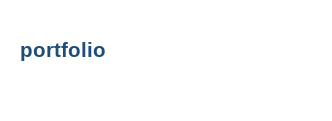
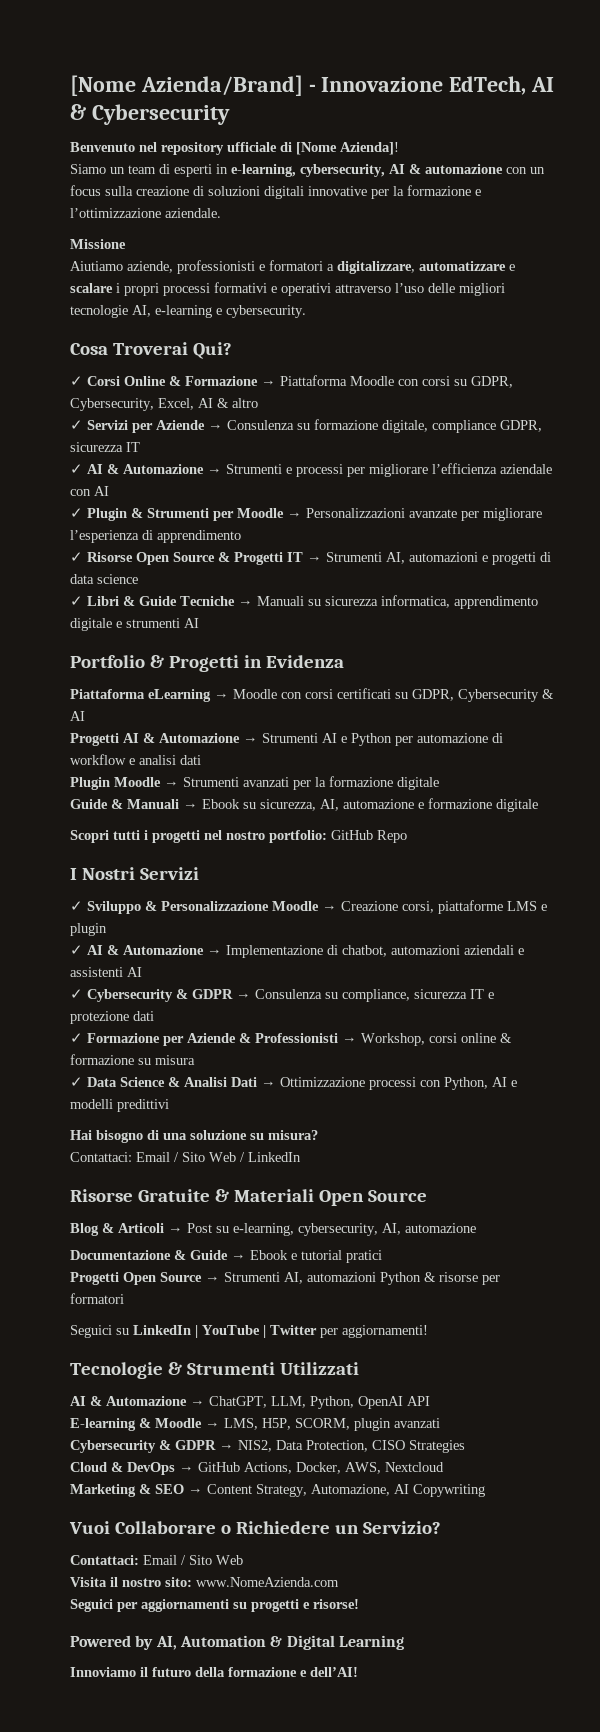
- portfolio
+ [Nome Azienda/Brand] - Innovazione EdTech, AI & Cybersecurity
+ Benvenuto nel repository ufficiale di [Nome Azienda]!
+ Siamo un team di esperti in e-learning, cybersecurity, AI & automazione con un focus sulla creazione di soluzioni digitali innovative per la formazione e l’ottimizzazione aziendale.
+ Missione
+ Aiutiamo aziende, professionisti e formatori a digitalizzare, automatizzare e scalare i propri processi formativi e operativi attraverso l’uso delle migliori tecnologie AI, e-learning e cybersecurity.
+ Cosa Troverai Qui?
+ ✓ Corsi Online & Formazione → Piattaforma Moodle con corsi su GDPR, Cybersecurity, Excel, AI & altro
+ ✓ Servizi per Aziende → Consulenza su formazione digitale, compliance GDPR, sicurezza IT
+ ✓ AI & Automazione → Strumenti e processi per migliorare l’efficienza aziendale con AI
+ ✓ Plugin & Strumenti per Moodle → Personalizzazioni avanzate per migliorare l’esperienza di apprendimento
+ ✓ Risorse Open Source & Progetti IT → Strumenti AI, automazioni e progetti di data science
+ ✓ Libri & Guide Tecniche → Manuali su sicurezza informatica, apprendimento digitale e strumenti AI
+ Portfolio & Progetti in Evidenza
+ Piattaforma eLearning → Moodle con corsi certificati su GDPR, Cybersecurity & AI
+ Progetti AI & Automazione → Strumenti AI e Python per automazione di workflow e analisi dati
+ Plugin Moodle → Strumenti avanzati per la formazione digitale
+ Guide & Manuali → Ebook su sicurezza, AI, automazione e formazione digitale
+ Scopri tutti i progetti nel nostro portfolio: GitHub Repo
+ I Nostri Servizi
+ ✓ Sviluppo & Personalizzazione Moodle → Creazione corsi, piattaforme LMS e plugin
+ ✓ AI & Automazione → Implementazione di chatbot, automazioni aziendali e assistenti AI
+ ✓ Cybersecurity & GDPR → Consulenza su compliance, sicurezza IT e protezione dati
+ ✓ Formazione per Aziende & Professionisti → Workshop, corsi online & formazione su misura
+ ✓ Data Science & Analisi Dati → Ottimizzazione processi con Python, AI e modelli predittivi
+ Hai bisogno di una soluzione su misura?
+ Contattaci: Email / Sito Web / LinkedIn
+ Risorse Gratuite & Materiali Open Source
+ Blog & Articoli → Post su e-learning, cybersecurity, AI, automazione
+ Documentazione & Guide → Ebook e tutorial pratici
+ Progetti Open Source → Strumenti AI, automazioni Python & risorse per formatori
+ Seguici su LinkedIn | YouTube | Twitter per aggiornamenti!
+ Tecnologie & Strumenti Utilizzati
+ AI & Automazione → ChatGPT, LLM, Python, OpenAI API
+ E-learning & Moodle → LMS, H5P, SCORM, plugin avanzati
+ Cybersecurity & GDPR → NIS2, Data Protection, CISO Strategies
+ Cloud & DevOps → GitHub Actions, Docker, AWS, Nextcloud
+ Marketing & SEO → Content Strategy, Automazione, AI Copywriting
+ Vuoi Collaborare o Richiedere un Servizio?
+ Contattaci: Email / Sito Web
+ Visita il nostro sito: www.NomeAzienda.com
+ Seguici per aggiornamenti su progetti e risorse!
+ Powered by AI, Automation & Digital Learning
+ Innoviamo il futuro della formazione e dell’AI!

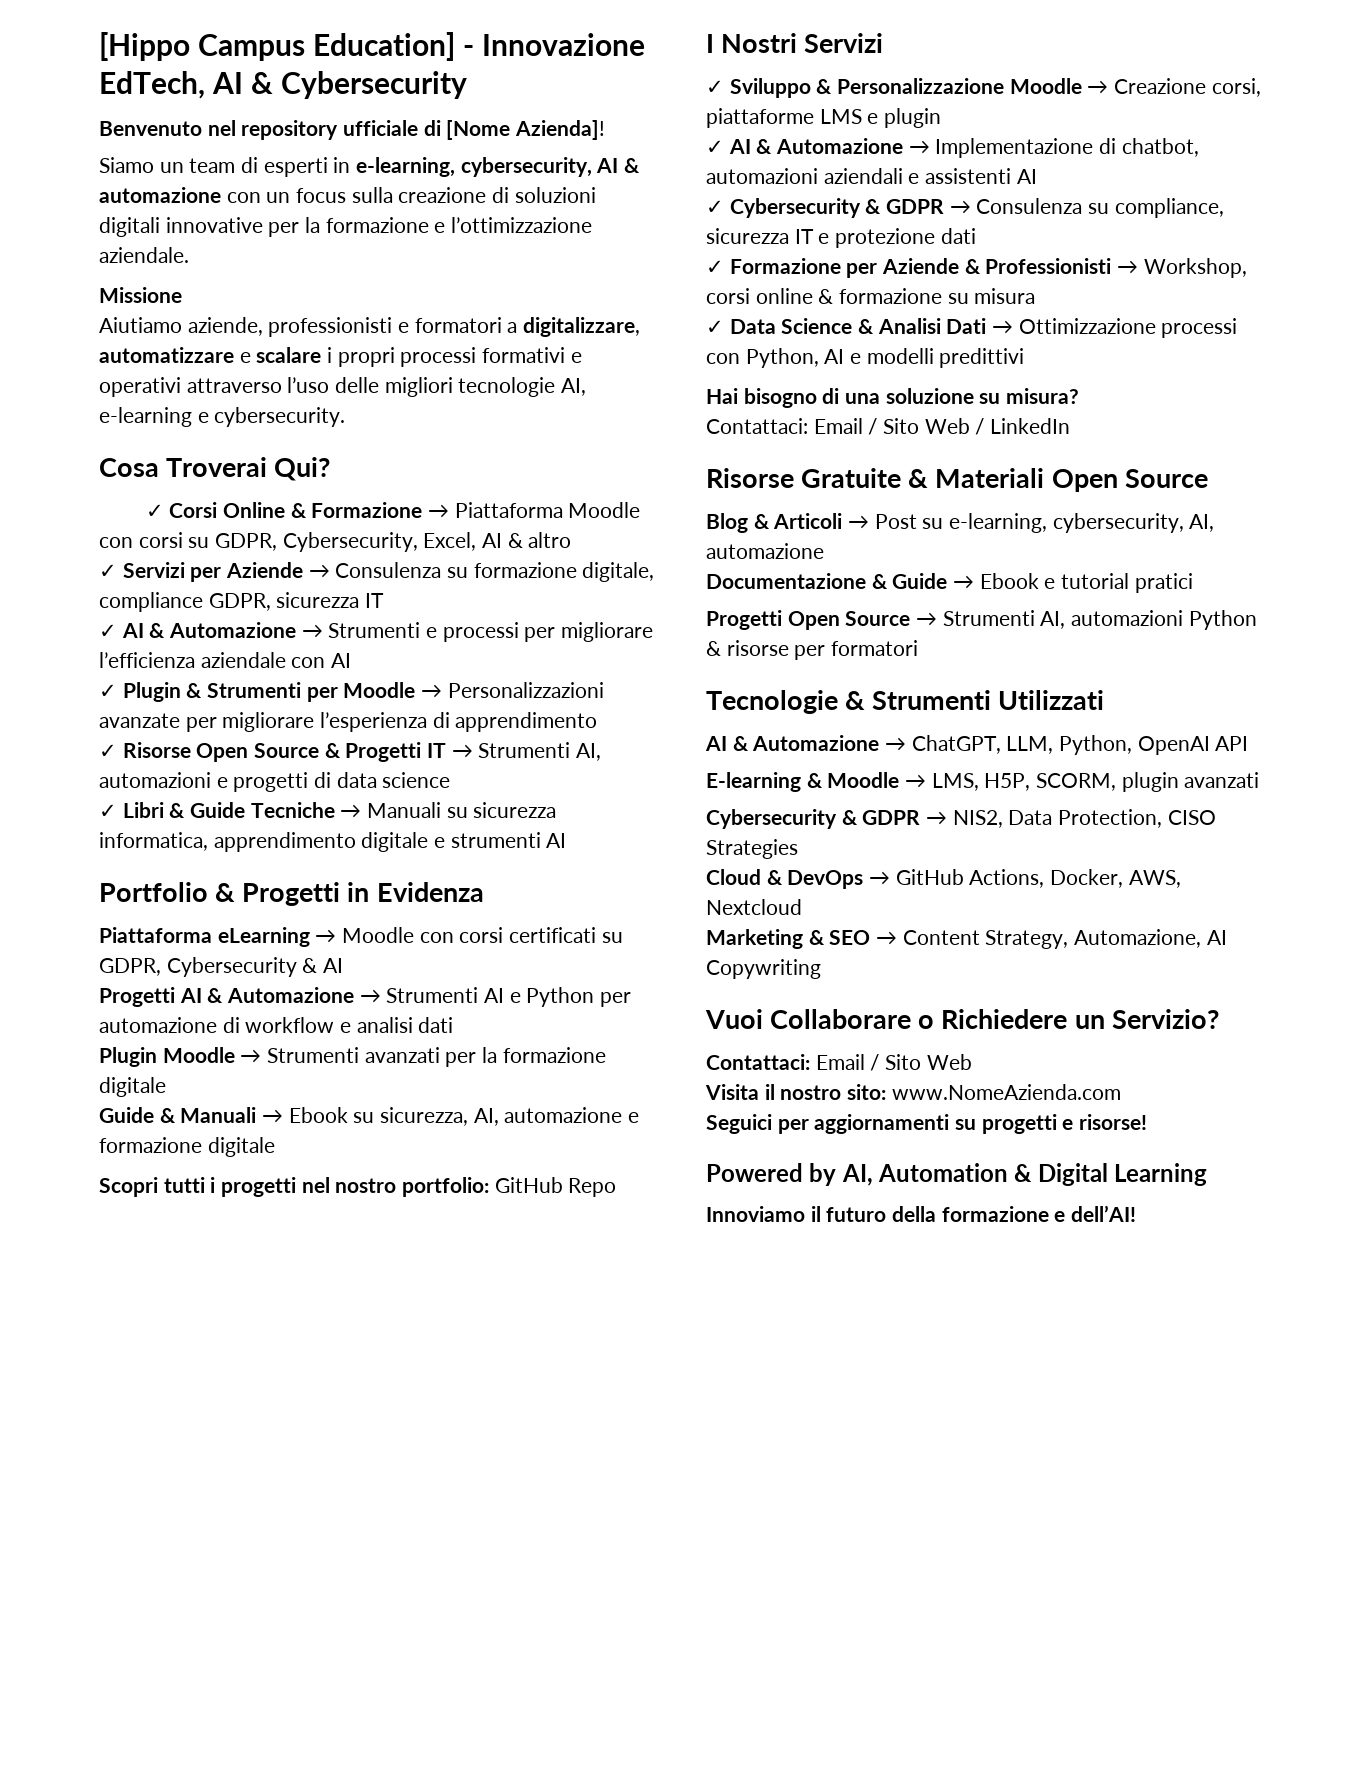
- [Nome Azienda/Brand] - Innovazione EdTech, AI & Cybersecurity
+ [Hippo Campus Education] - Innovazione EdTech, AI & Cybersecurity
- Seguici su LinkedIn | YouTube | Twitter per aggiornamenti!

